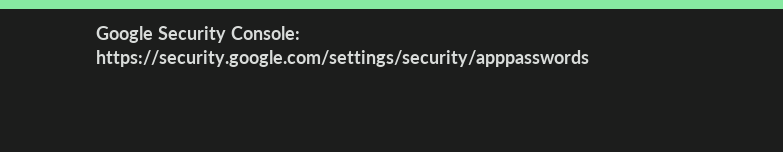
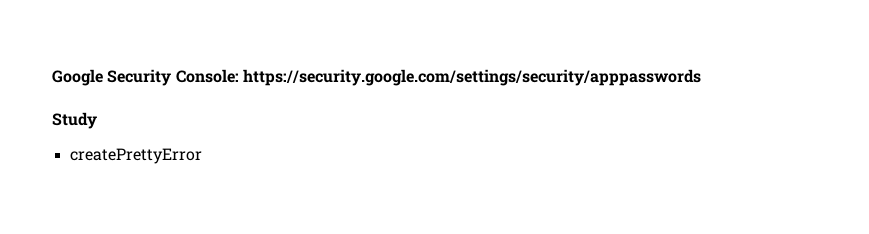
+ Study
+ createPrettyError

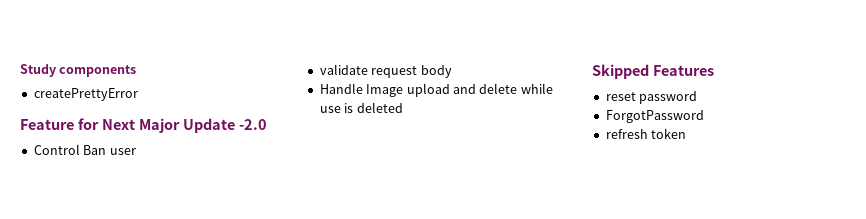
- Google Security Console: https://security.google.com/settings/security/apppasswords
- Study
+ Study components
+ Feature for Next Major Update -2.0
+ Control Ban user
+ validate request body
+ Handle Image upload and delete while use is deleted
+ Skipped Features
+ reset password
+ ForgotPassword
+ refresh token

